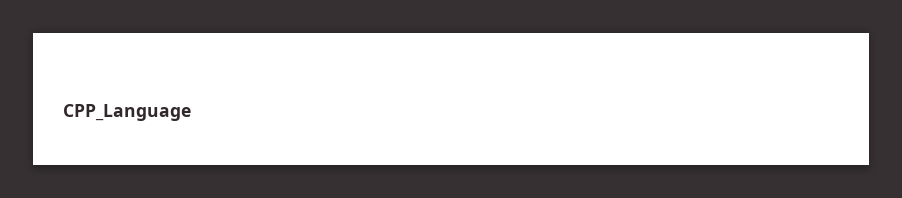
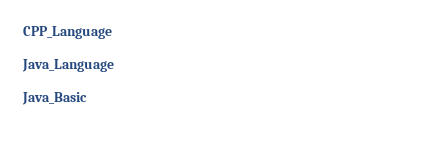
+ Java_Language
+ Java_Basic

